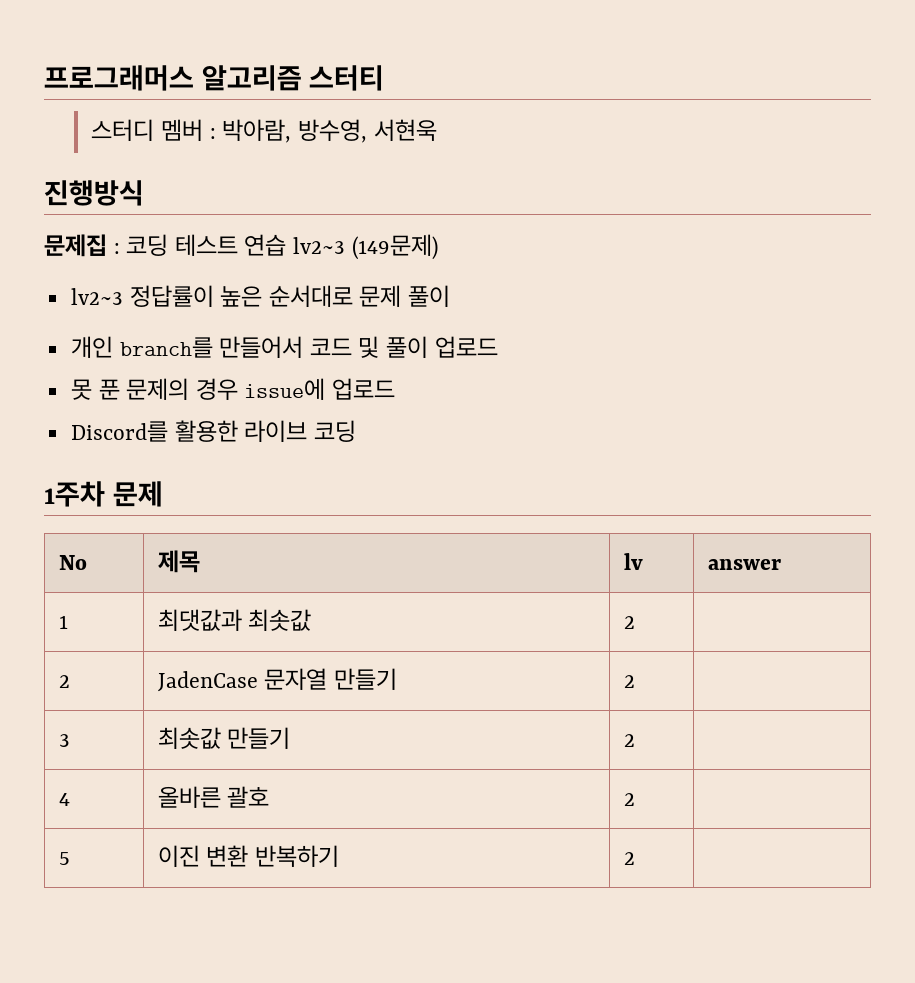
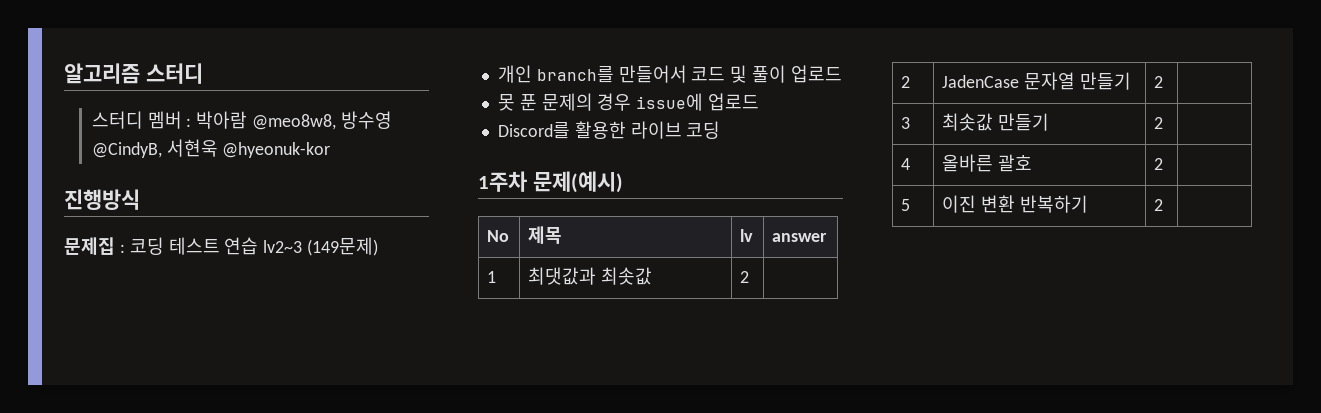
- 프로그래머스 알고리즘 스터티
+ 알고리즘 스터디
- 스터디 멤버 : 박아람, 방수영, 서현욱
+ 스터디 멤버 : 박아람 @meo8w8, 방수영 @CindyB, 서현욱 @hyeonuk-kor
- lv2~3 정답률이 높은 순서대로 문제 풀이
- 1주차 문제
+ 1주차 문제(예시)

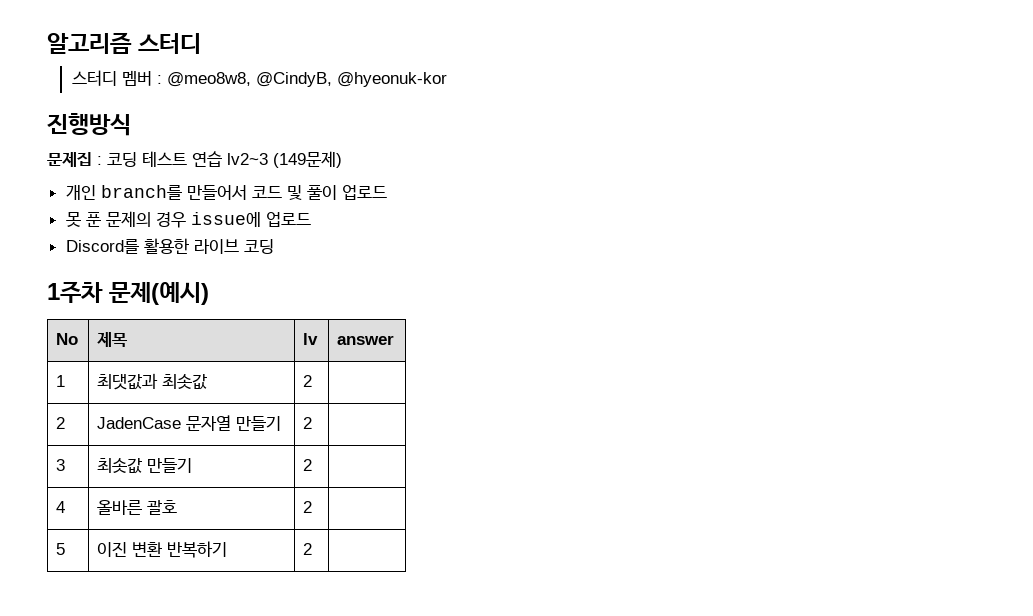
- 스터디 멤버 : 박아람 @meo8w8, 방수영 @CindyB, 서현욱 @hyeonuk-kor
+ 스터디 멤버 : @meo8w8, @CindyB, @hyeonuk-kor

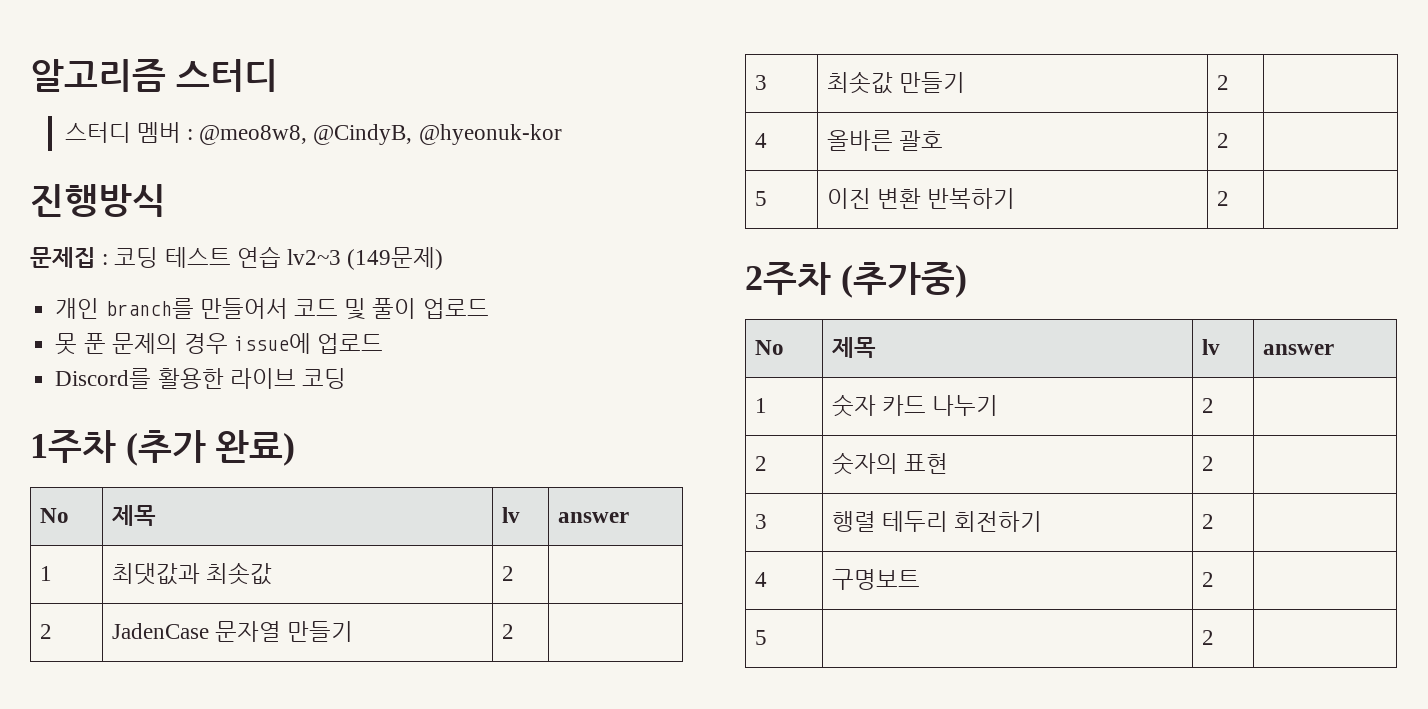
- 1주차 문제(예시)
+ 1주차 (추가 완료)
+ 2주차 (추가중)
+ No | 제목 | lv | answer
+ 1 | 숫자 카드 나누기 | 2 |
+ 2 | 숫자의 표현 | 2 |
+ 3 | 행렬 테두리 회전하기 | 2 |
+ 4 | 구명보트 | 2 |
+ 5 | | 2 |

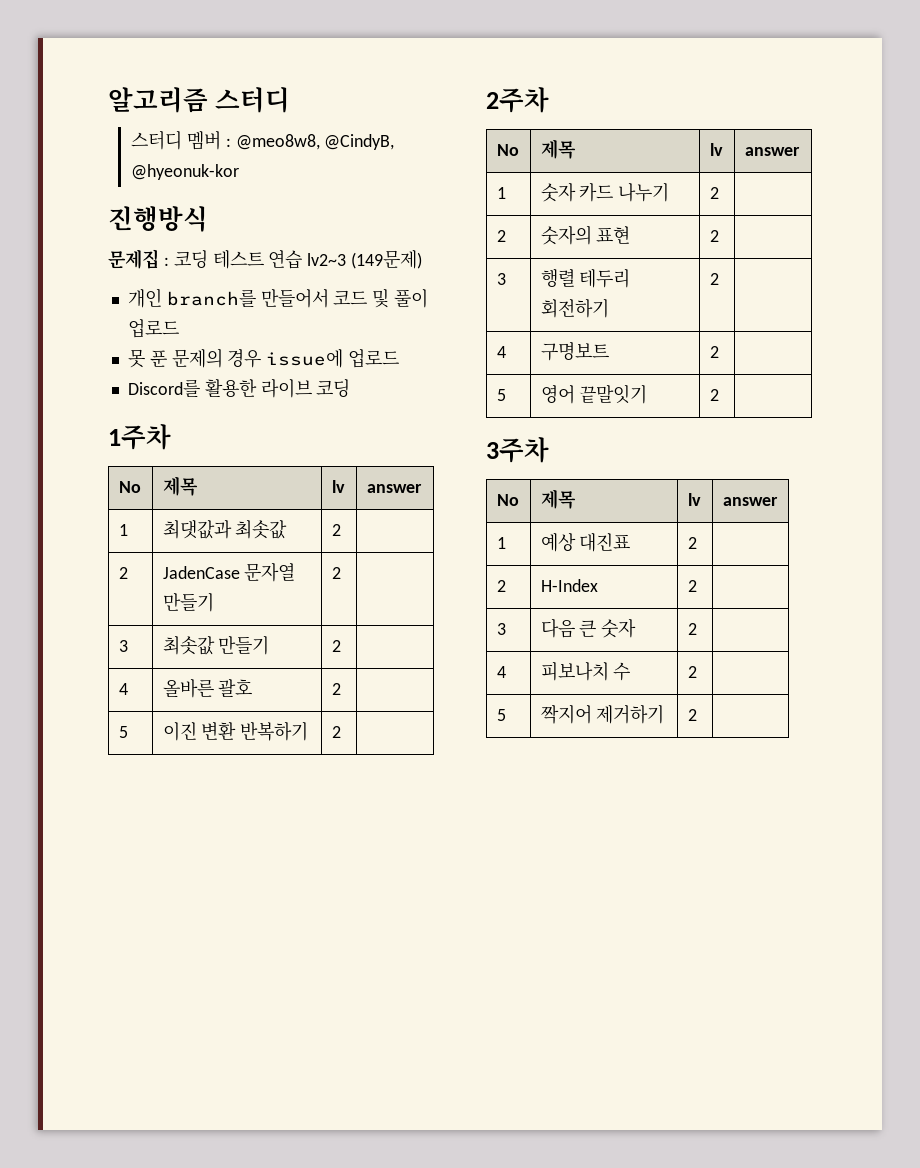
- 1주차 (추가 완료)
+ 1주차
- 2주차 (추가중)
+ 2주차
- 5 | | 2 |
+ 5 | 영어 끝말잇기 | 2 |
+ 3주차
+ No | 제목 | lv | answer
+ 1 | 예상 대진표 | 2 |
+ 2 | H-Index | 2 |
+ 3 | 다음 큰 숫자 | 2 |
+ 4 | 피보나치 수 | 2 |
+ 5 | 짝지어 제거하기 | 2 |

